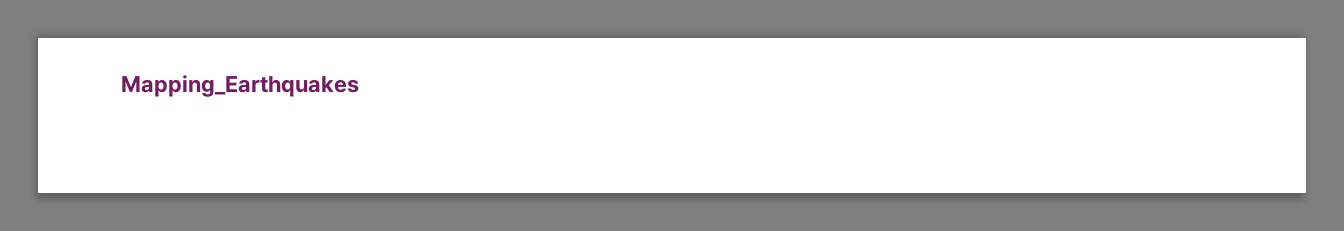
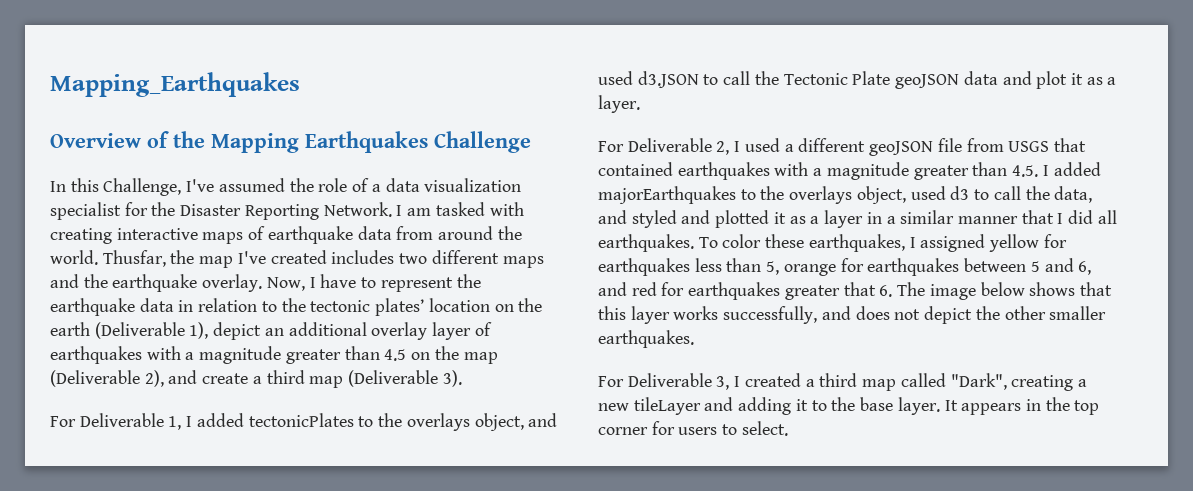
+ Overview of the Mapping Earthquakes Challenge
+ In this Challenge, I've assumed the role of a data visualization specialist for the Disaster Reporting Network. I am tasked with creating interactive maps of earthquake data from around the world. Thusfar, the map I've created includes two different maps and the earthquake overlay. Now, I have to represent the earthquake data in relation to the tectonic plates’ location on the earth (Deliverable 1), depict an additional overlay layer of earthquakes with a magnitude greater than 4.5 on the map (Deliverable 2), and create a third map (Deliverable 3).
+ For Deliverable 1, I added tectonicPlates to the overlays object, and used d3.JSON to call the Tectonic Plate geoJSON data and plot it as a layer.
+ For Deliverable 2, I used a different geoJSON file from USGS that contained earthquakes with a magnitude greater than 4.5. I added majorEarthquakes to the overlays object, used d3 to call the data, and styled and plotted it as a layer in a similar manner that I did all earthquakes. To color these earthquakes, I assigned yellow for earthquakes less than 5, orange for earthquakes between 5 and 6, and red for earthquakes greater that 6. The image below shows that this layer works successfully, and does not depict the other smaller earthquakes.
+ For Deliverable 3, I created a third map called "Dark", creating a new tileLayer and adding it to the base layer. It appears in the top corner for users to select.

